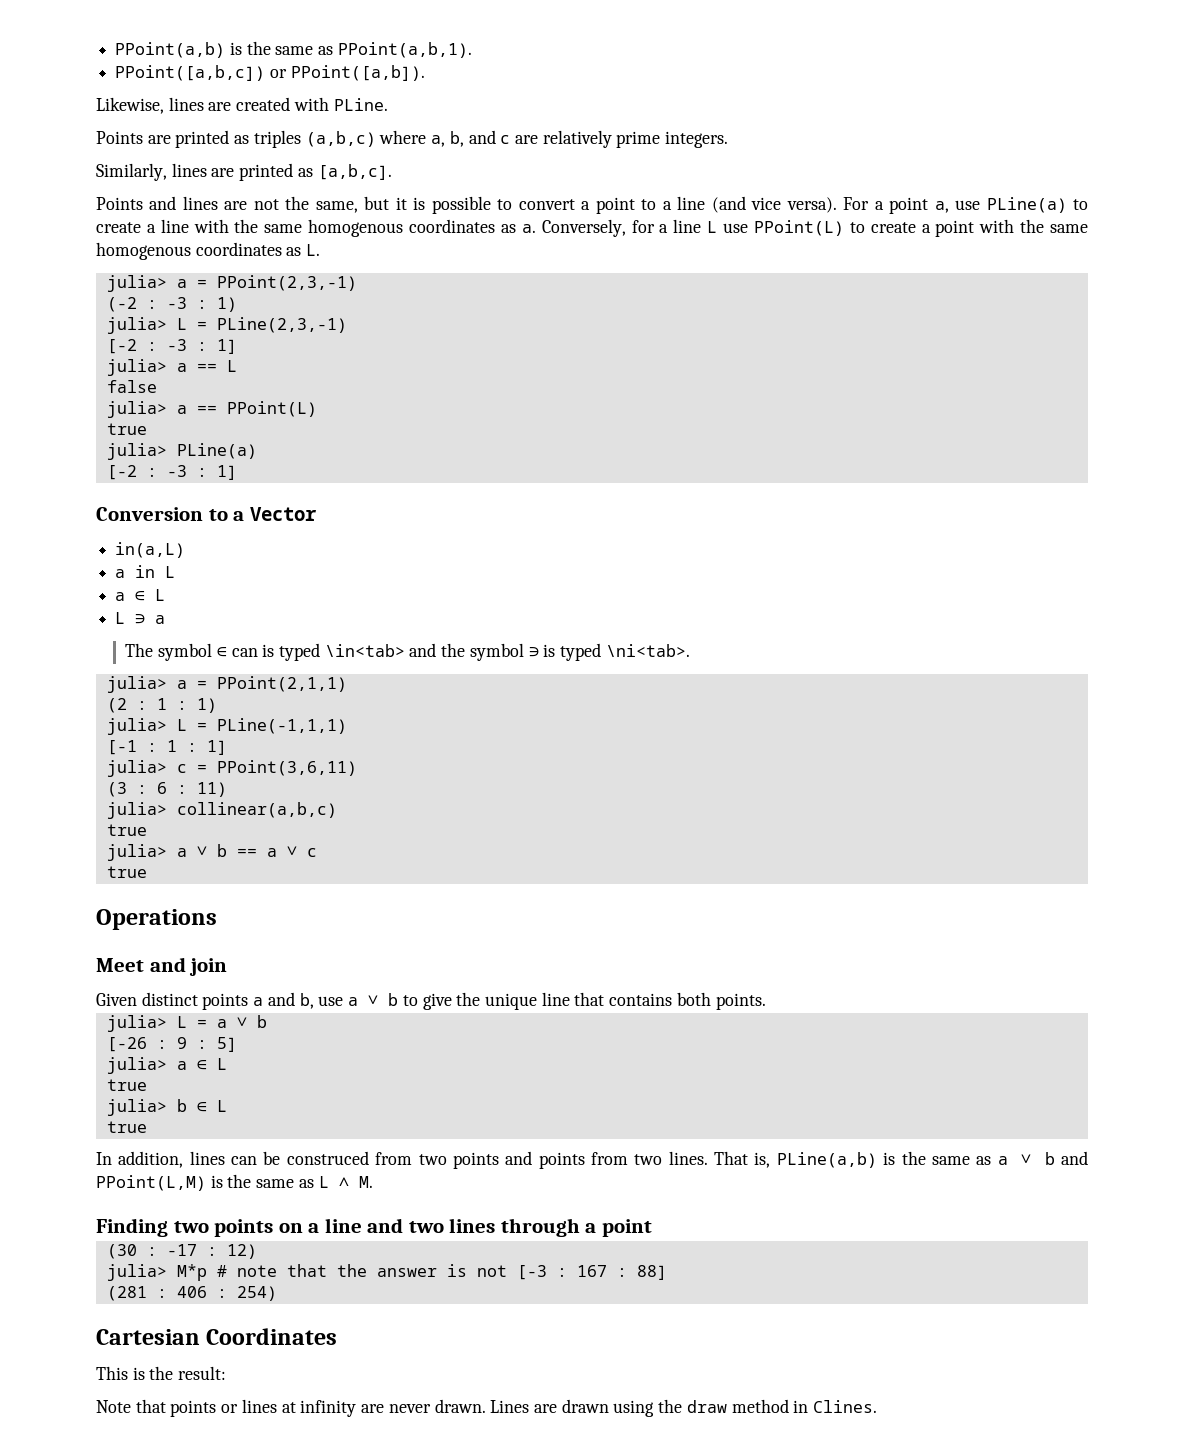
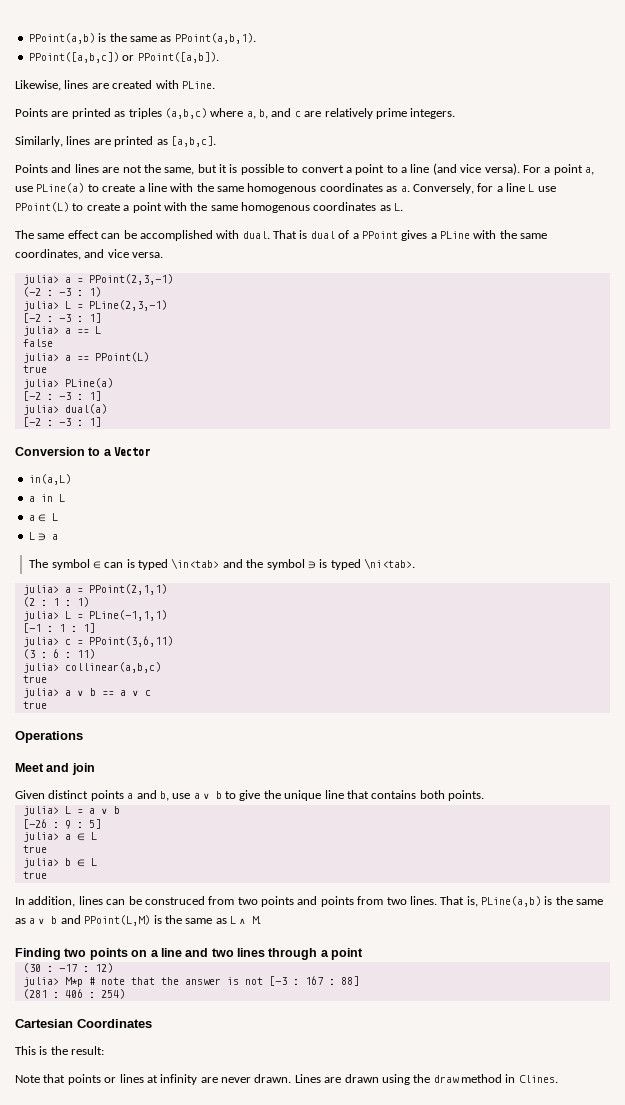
+ The same effect can be accomplished with dual. That is dual of a PPoint gives a PLine with the same coordinates, and vice versa.
+ julia> dual(a)
+ [-2 : -3 : 1]

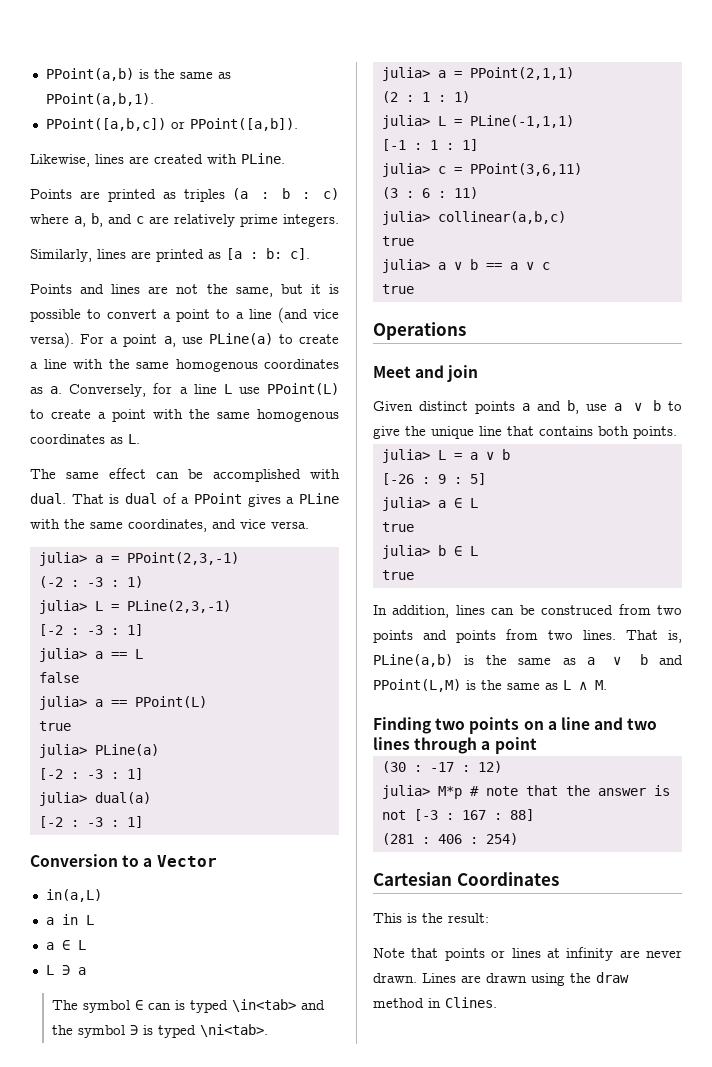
- Points are printed as triples (a,b,c) where a, b, and c are relatively prime integers.
+ Points are printed as triples (a : b : c) where a, b, and c are relatively prime integers.
- Similarly, lines are printed as [a,b,c].
+ Similarly, lines are printed as [a : b: c].

